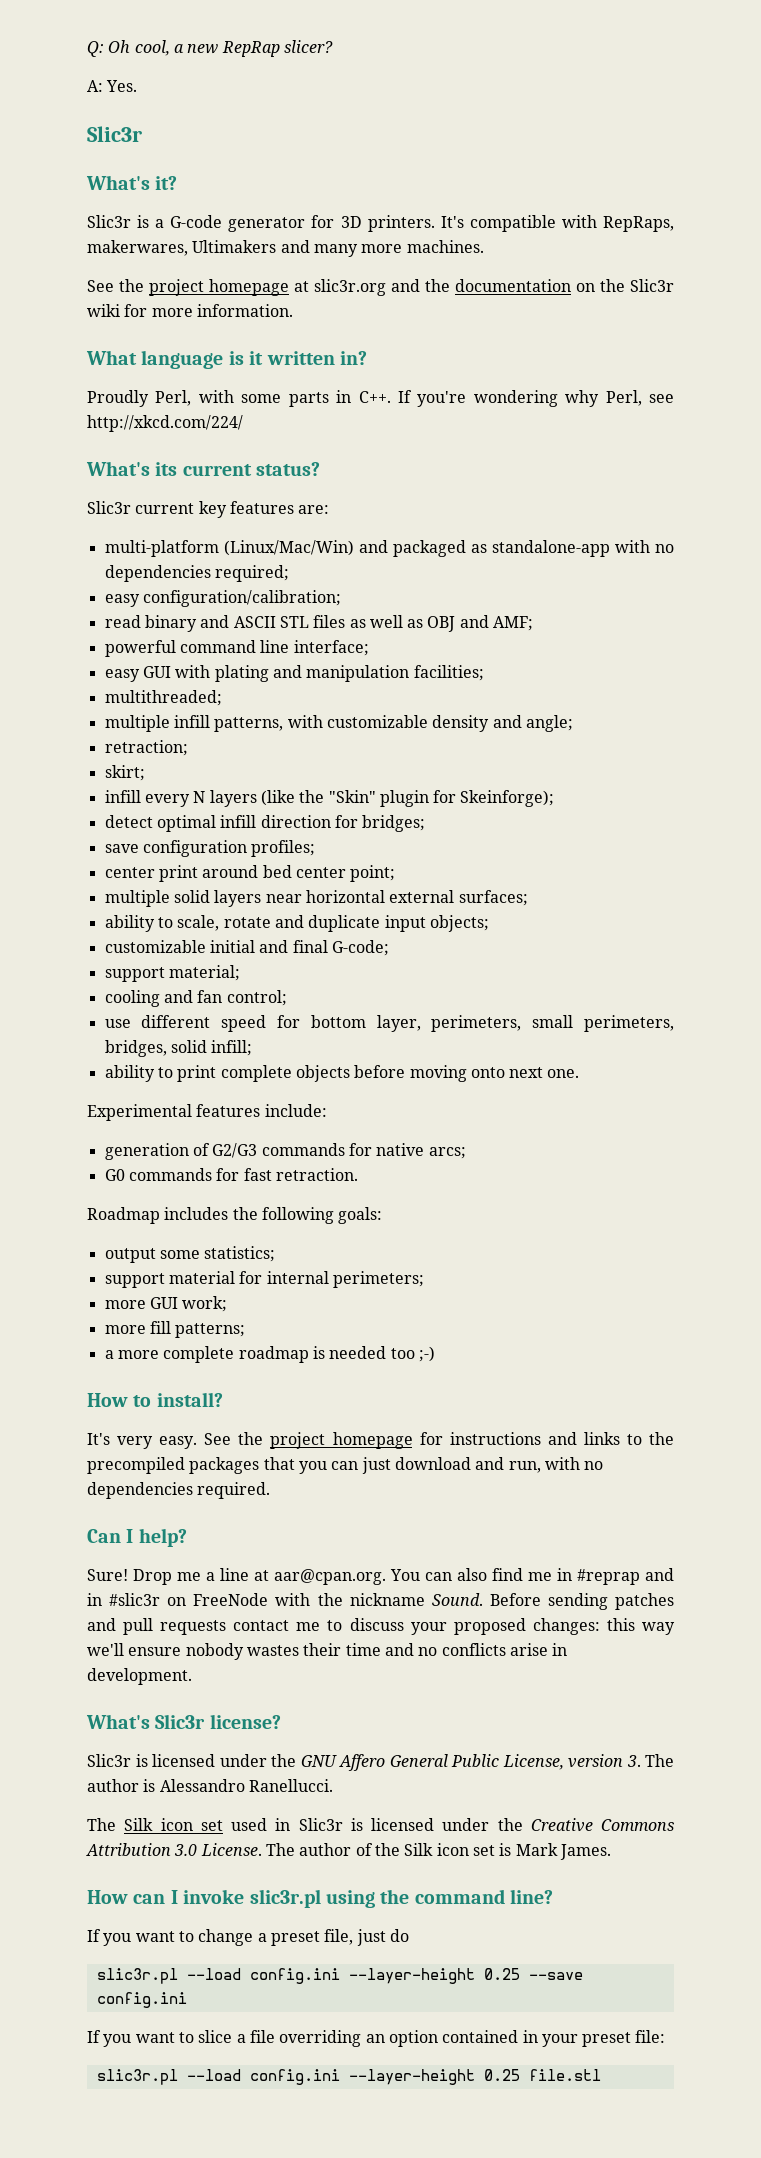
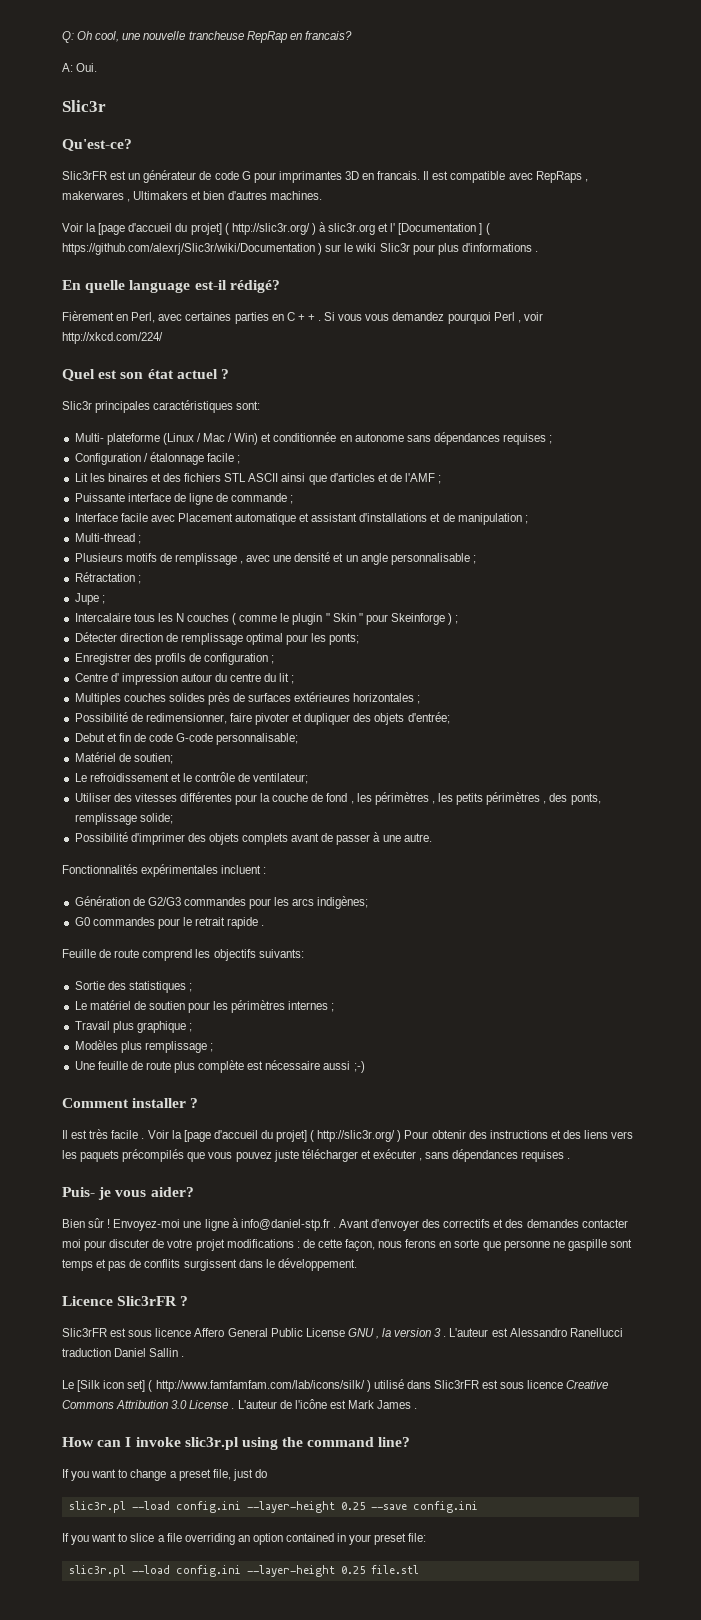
- Q: Oh cool, a new RepRap slicer?
+ Q: Oh cool, une nouvelle trancheuse RepRap en francais?
- A: Yes.
+ A: Oui.
- What's it?
- Slic3r is a G-code generator for 3D printers. It's compatible with RepRaps, makerwares, Ultimakers and many more machines.
- See the project homepage at slic3r.org and the documentation on the Slic3r wiki for more information.
- What language is it written in?
- Proudly Perl, with some parts in C++. If you're wondering why Perl, see http://xkcd.com/224/
- What's its current status?
- Slic3r current key features are:
- multi-platform (Linux/Mac/Win) and packaged as standalone-app with no dependencies required;
- easy configuration/calibration;
- read binary and ASCII STL files as well as OBJ and AMF;
- powerful command line interface;
- easy GUI with plating and manipulation facilities;
- multithreaded;
- multiple infill patterns, with customizable density and angle;
- retraction;
- skirt;
- infill every N layers (like the "Skin" plugin for Skeinforge);
- detect optimal infill direction for bridges;
- save configuration profiles;
- center print around bed center point;
- multiple solid layers near horizontal external surfaces;
- ability to scale, rotate and duplicate input objects;
- customizable initial and final G-code;
- support material;
- cooling and fan control;
- use different speed for bottom layer, perimeters, small perimeters, bridges, solid infill;
- ability to print complete objects before moving onto next one.
- Experimental features include:
- generation of G2/G3 commands for native arcs;
- G0 commands for fast retraction.
- Roadmap includes the following goals:
- output some statistics;
- support material for internal perimeters;
- more GUI work;
- more fill patterns;
- a more complete roadmap is needed too ;-)
- How to install?
- It's very easy. See the project homepage for instructions and links to the precompiled packages that you can just download and run, with no dependencies required.
- Can I help?
- Sure! Drop me a line at aar@cpan.org. You can also find me in #reprap and in #slic3r on FreeNode with the nickname Sound. Before sending patches and pull requests contact me to discuss your proposed changes: this way we'll ensure nobody wastes their time and no conflicts arise in development.
- What's Slic3r license?
- Slic3r is licensed under the GNU Affero General Public License, version 3. The author is Alessandro Ranellucci.
- The Silk icon set used in Slic3r is licensed under the Creative Commons Attribution 3.0 License. The author of the Silk icon set is Mark James.
+ Qu'est-ce?
+ Slic3rFR est un générateur de code G pour imprimantes 3D en francais. Il est compatible avec RepRaps , makerwares , Ultimakers et bien d'autres machines.
+ Voir la [page d'accueil du projet] ( http://slic3r.org/ ) à slic3r.org et l' [Documentation ] ( https://github.com/alexrj/Slic3r/wiki/Documentation ) sur le wiki Slic3r pour plus d'informations .
+ En quelle language est-il rédigé?
+ Fièrement en Perl, avec certaines parties en C + + . Si vous vous demandez pourquoi Perl , voir http://xkcd.com/224/
+ Quel est son état actuel ?
+ Slic3r principales caractéristiques sont:
+ Multi- plateforme (Linux / Mac / Win) et conditionnée en autonome sans dépendances requises ;
+ Configuration / étalonnage facile ;
+ Lit les binaires et des fichiers STL ASCII ainsi que d'articles et de l'AMF ;
+ Puissante interface de ligne de commande ;
+ Interface facile avec Placement automatique et assistant d'installations et de manipulation ;
+ Multi-thread ;
+ Plusieurs motifs de remplissage , avec une densité et un angle personnalisable ;
+ Rétractation ;
+ Jupe ;
+ Intercalaire tous les N couches ( comme le plugin " Skin " pour Skeinforge ) ;
+ Détecter direction de remplissage optimal pour les ponts;
+ Enregistrer des profils de configuration ;
+ Centre d' impression autour du centre du lit ;
+ Multiples couches solides près de surfaces extérieures horizontales ;
+ Possibilité de redimensionner, faire pivoter et dupliquer des objets d'entrée;
+ Debut et fin de code G-code personnalisable;
+ Matériel de soutien;
+ Le refroidissement et le contrôle de ventilateur;
+ Utiliser des vitesses différentes pour la couche de fond , les périmètres , les petits périmètres , des ponts, remplissage solide;
+ Possibilité d'imprimer des objets complets avant de passer à une autre.
+ Fonctionnalités expérimentales incluent :
+ Génération de G2/G3 commandes pour les arcs indigènes;
+ G0 commandes pour le retrait rapide .
+ Feuille de route comprend les objectifs suivants:
+ Sortie des statistiques ;
+ Le matériel de soutien pour les périmètres internes ;
+ Travail plus graphique ;
+ Modèles plus remplissage ;
+ Une feuille de route plus complète est nécessaire aussi ;-)
+ Comment installer ?
+ Il est très facile . Voir la [page d'accueil du projet] ( http://slic3r.org/ ) Pour obtenir des instructions et des liens vers les paquets précompilés que vous pouvez juste télécharger et exécuter , sans dépendances requises .
+ Puis- je vous aider?
+ Bien sûr ! Envoyez-moi une ligne à info@daniel-stp.fr . Avant d'envoyer des correctifs et des demandes contacter moi pour discuter de votre projet modifications : de cette façon, nous ferons en sorte que personne ne gaspille sont temps et pas de conflits surgissent dans le développement.
+ Licence Slic3rFR ?
+ Slic3rFR est sous licence Affero General Public License GNU , la version 3 . L'auteur est Alessandro Ranellucci traduction Daniel Sallin .
+ Le [Silk icon set] ( http://www.famfamfam.com/lab/icons/silk/ ) utilisé dans Slic3rFR est sous licence Creative Commons Attribution 3.0 License . L'auteur de l'icône est Mark James .

